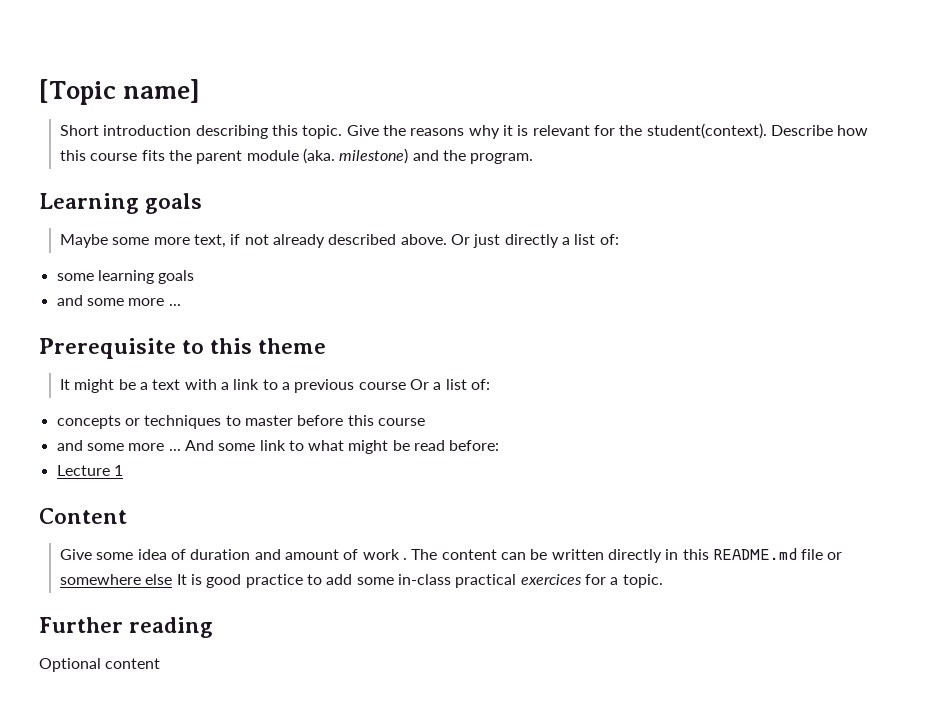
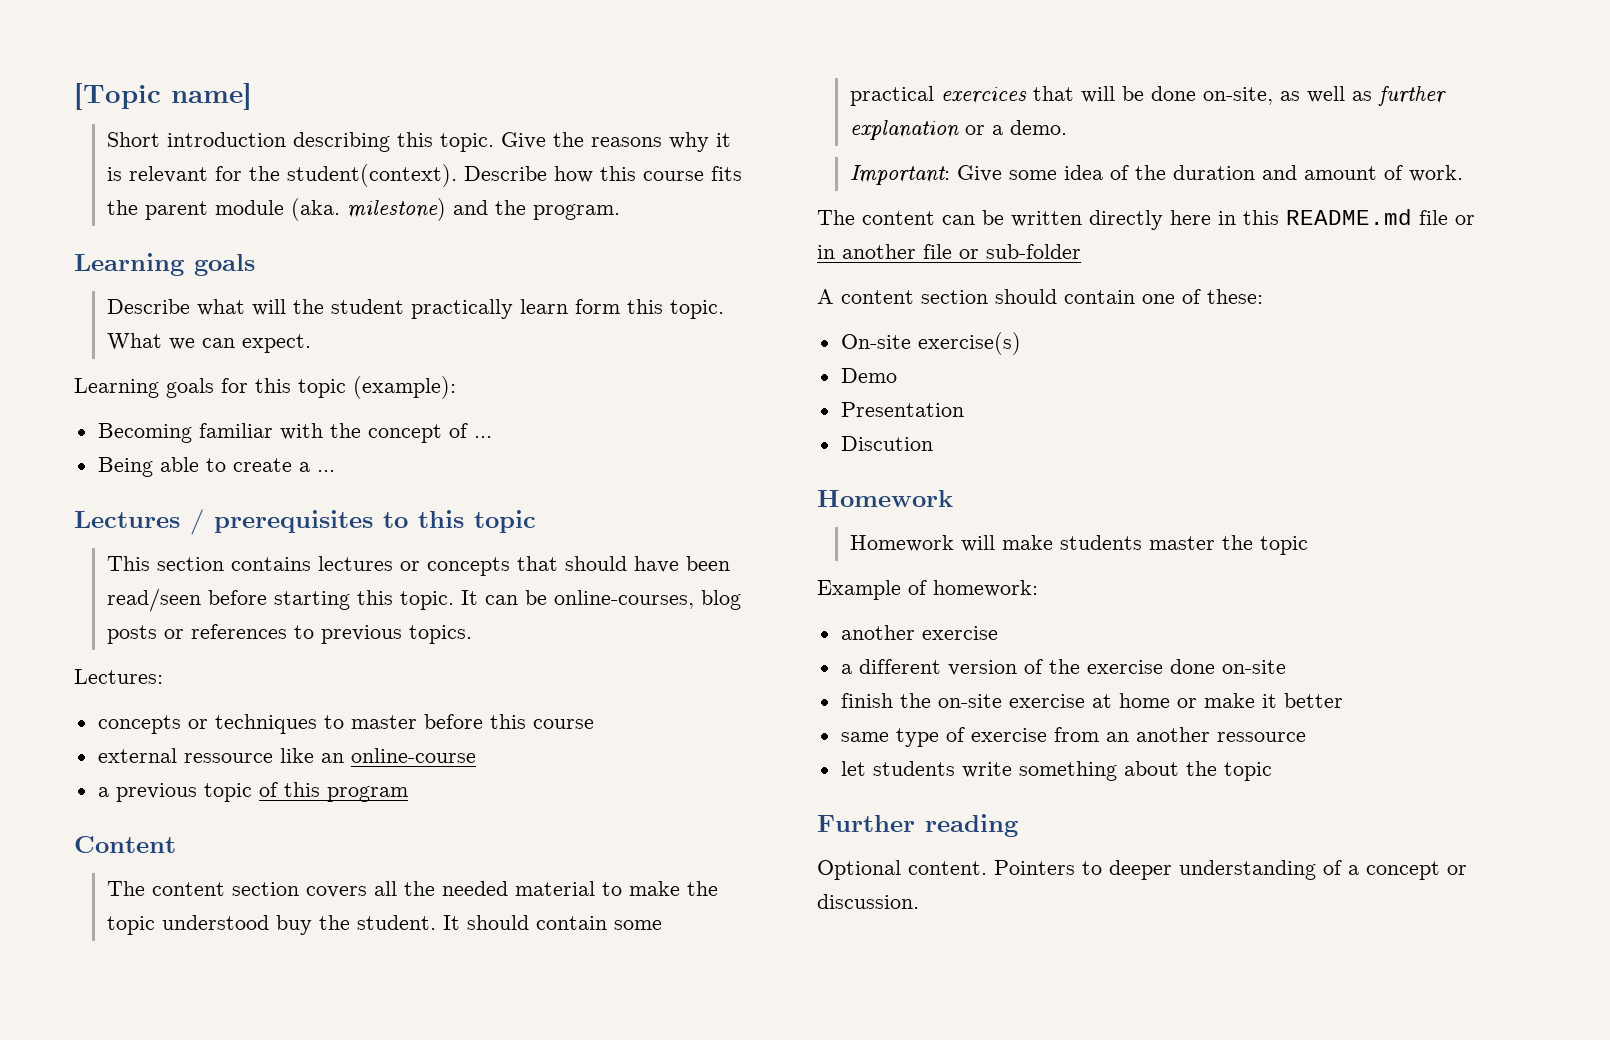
- Maybe some more text, if not already described above. Or just directly a list of:
- some learning goals
- and some more ...
- Prerequisite to this theme
- It might be a text with a link to a previous course Or a list of:
+ Describe what will the student practically learn form this topic. What we can expect.
+ Learning goals for this topic (example):
+ Becoming familiar with the concept of ...
+ Being able to create a ...
+ Lectures / prerequisites to this topic
+ This section contains lectures or concepts that should have been read/seen before starting this topic. It can be online-courses, blog posts or references to previous topics.
+ Lectures:
- and some more ... And some link to what might be read before:
- Lecture 1
+ external ressource like an online-course
+ a previous topic of this program
  Content
- Give some idea of duration and amount of work . The content can be written directly in this README.md file or somewhere else It is good practice to add some in-class practical exercices for a topic.
+ The content section covers all the needed material to make the topic understood buy the student. It should contain some practical exercices that will be done on-site, as well as further explanation or a demo.
+ Important: Give some idea of the duration and amount of work.
+ The content can be written directly here in this README.md file or in another file or sub-folder
+ A content section should contain one of these:
+ On-site exercise(s)
+ Demo
+ Presentation
+ Discution
+ Homework
+ Homework will make students master the topic
+ Example of homework:
+ another exercise
+ a different version of the exercise done on-site
+ finish the on-site exercise at home or make it better
+ same type of exercise from an another ressource
+ let students write something about the topic
  Further reading
- Optional content
+ Optional content. Pointers to deeper understanding of a concept or discussion.

